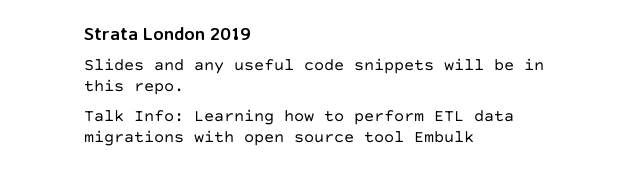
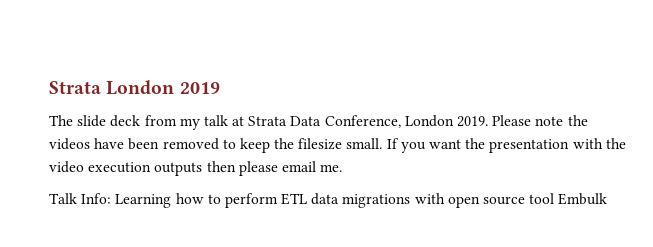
- Slides and any useful code snippets will be in this repo.
+ The slide deck from my talk at Strata Data Conference, London 2019. Please note the videos have been removed to keep the filesize small. If you want the presentation with the video execution outputs then please email me.

